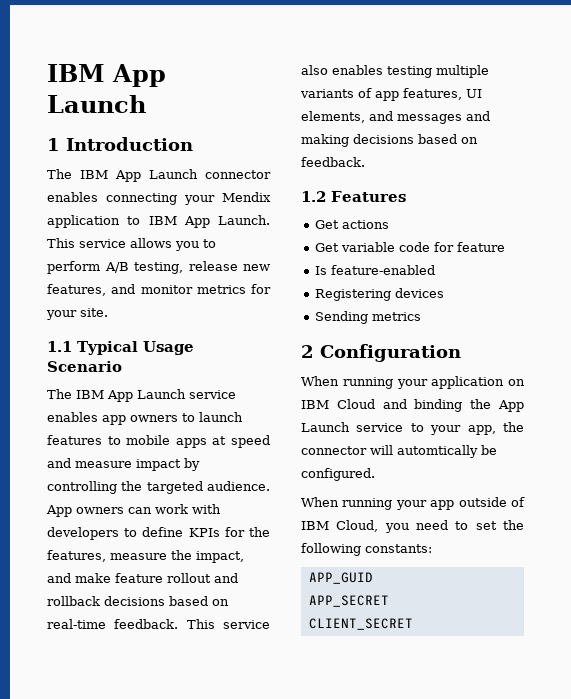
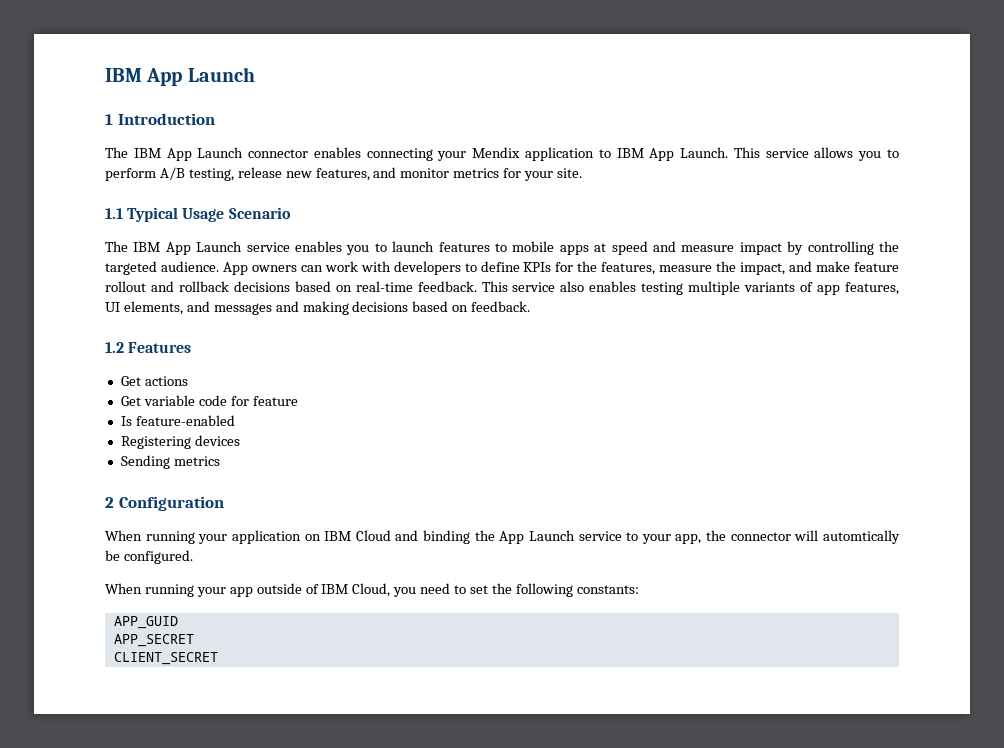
- The IBM App Launch service enables app owners to launch features to mobile apps at speed and measure impact by controlling the targeted audience.
+ The IBM App Launch service enables you to launch features to mobile apps at speed and measure impact by controlling the targeted audience.

